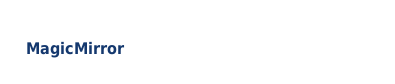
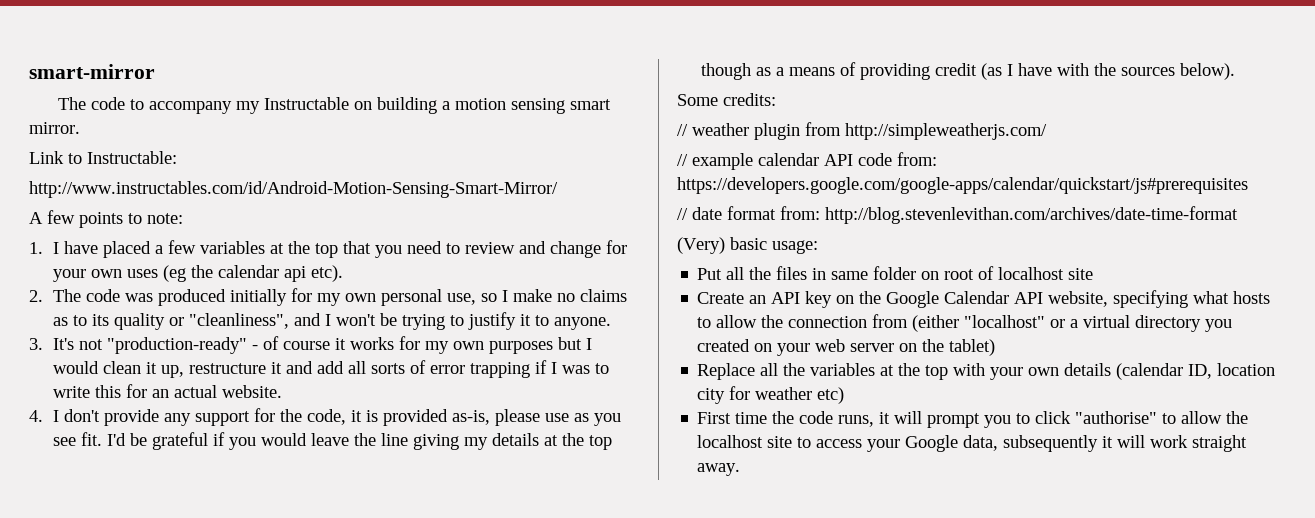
- MagicMirror
+ smart-mirror
+ The code to accompany my Instructable on building a motion sensing smart mirror.
+ Link to Instructable:
+ http://www.instructables.com/id/Android-Motion-Sensing-Smart-Mirror/
+ A few points to note:
+ 1. I have placed a few variables at the top that you need to review and change for your own uses (eg the calendar api etc).
+ 2. The code was produced initially for my own personal use, so I make no claims as to its quality or "cleanliness", and I won't be trying to justify it to anyone.
+ 3. It's not "production-ready" - of course it works for my own purposes but I would clean it up, restructure it and add all sorts of error trapping if I was to write this for an actual website.
+ 4. I don't provide any support for the code, it is provided as-is, please use as you see fit. I'd be grateful if you would leave the line giving my details at the top though as a means of providing credit (as I have with the sources below).
+ Some credits:
+ // weather plugin from http://simpleweatherjs.com/
+ // example calendar API code from: https://developers.google.com/google-apps/calendar/quickstart/js#prerequisites
+ // date format from: http://blog.stevenlevithan.com/archives/date-time-format
+ (Very) basic usage:
+ Put all the files in same folder on root of localhost site
+ Create an API key on the Google Calendar API website, specifying what hosts to allow the connection from (either "localhost" or a virtual directory you created on your web server on the tablet)
+ Replace all the variables at the top with your own details (calendar ID, location city for weather etc)
+ First time the code runs, it will prompt you to click "authorise" to allow the localhost site to access your Google data, subsequently it will work straight away.

